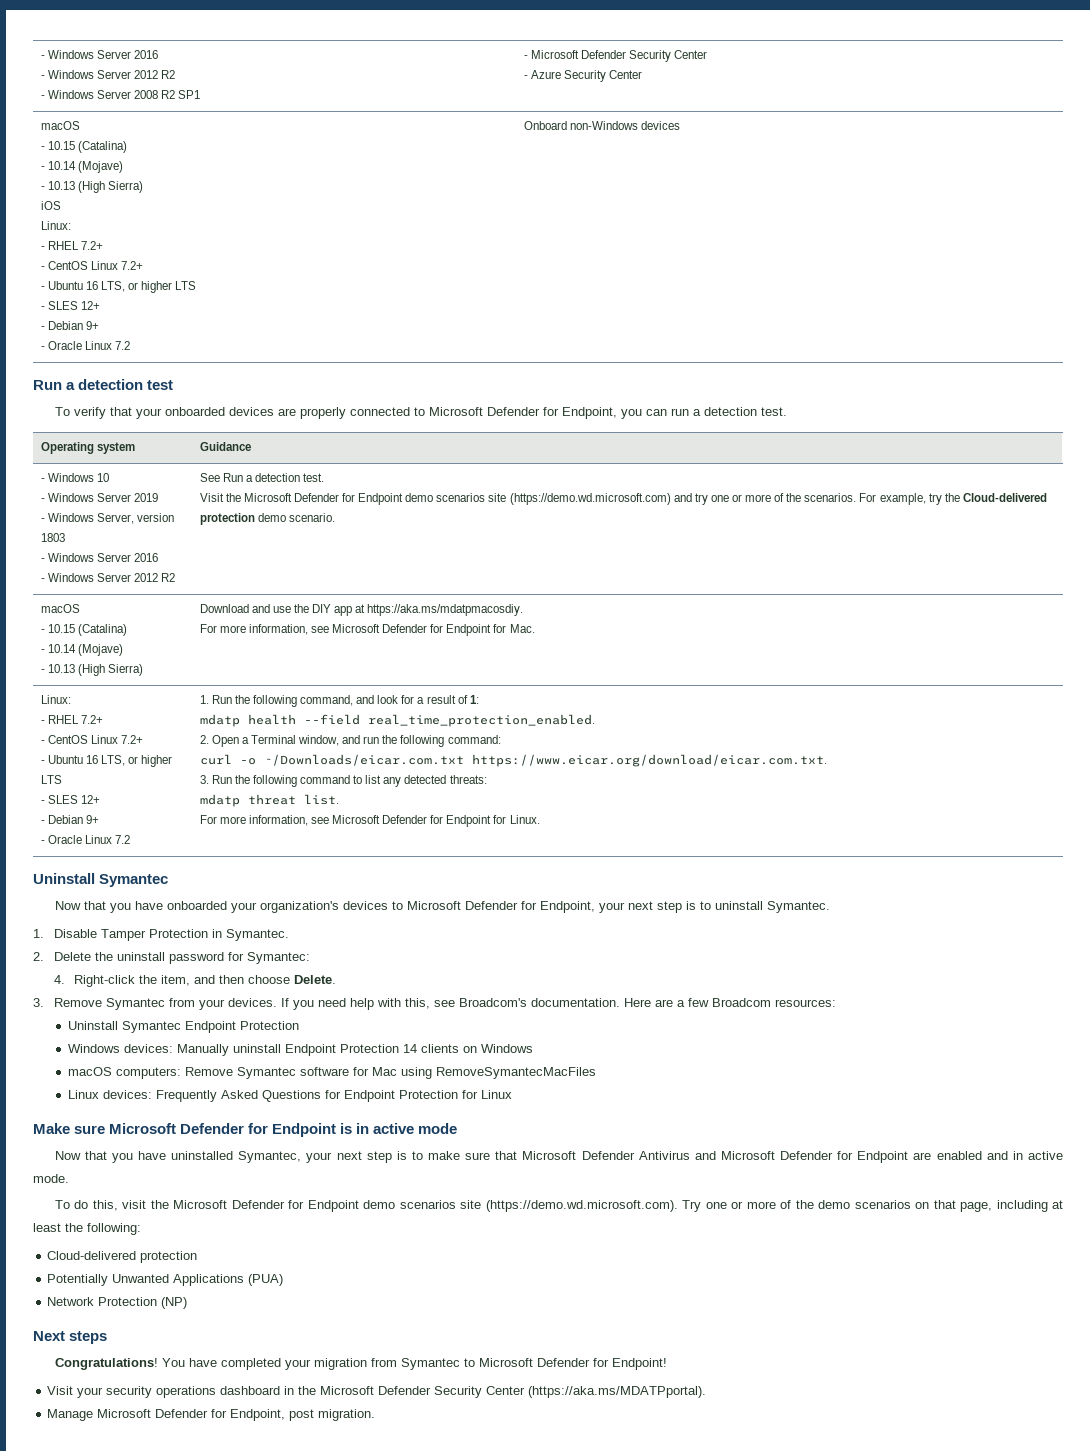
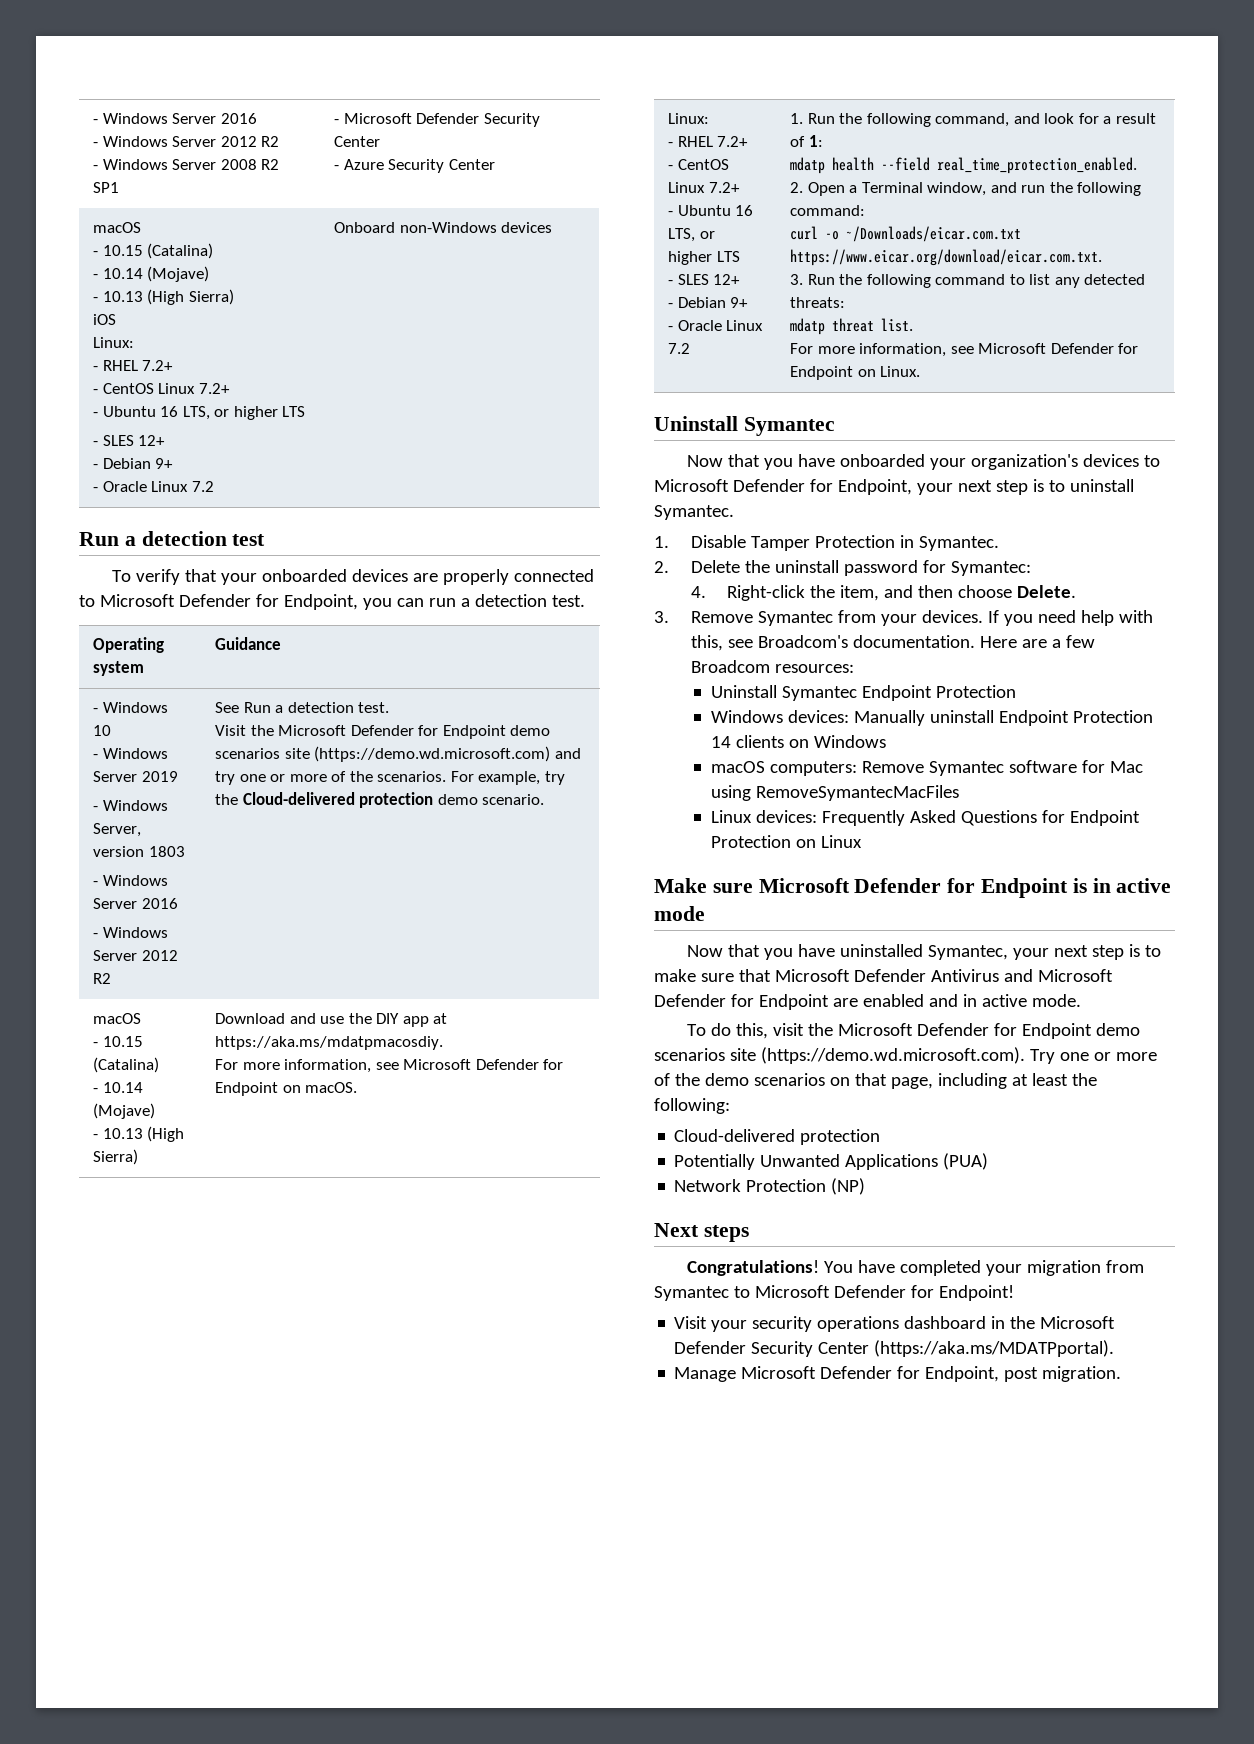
  For example, try the Cloud-delivered protection demo scenario.
  macOS
  - 10.15 (Catalina)
  - 10.14 (Mojave)
  - 10.13 (High Sierra) | Download and use the DIY app at https://aka.ms/mdatpmacosdiy.
- For more information, see Microsoft Defender for Endpoint for Mac.
+ For more information, see Microsoft Defender for Endpoint on macOS.
- For more information, see Microsoft Defender for Endpoint for Linux.
+ For more information, see Microsoft Defender for Endpoint on Linux.
- Linux devices: Frequently Asked Questions for Endpoint Protection for Linux
+ Linux devices: Frequently Asked Questions for Endpoint Protection on Linux

